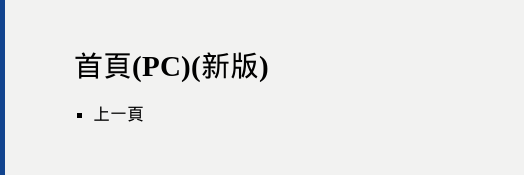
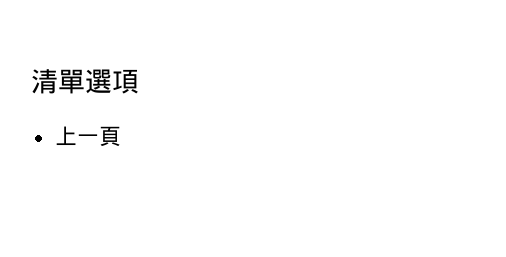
- 首頁(PC)(新版)
+ 清單選項

